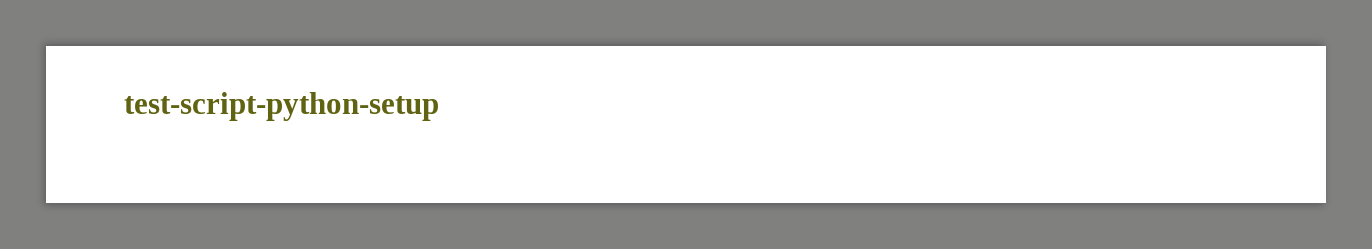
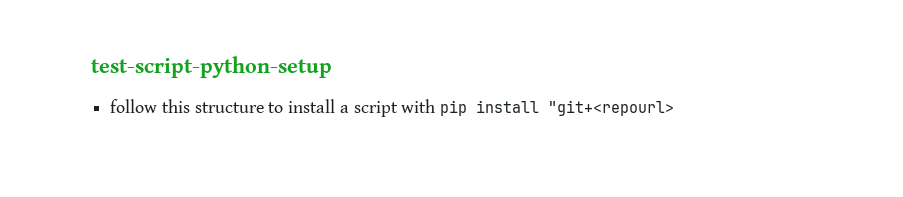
+ follow this structure to install a script with pip install "git+<repourl>

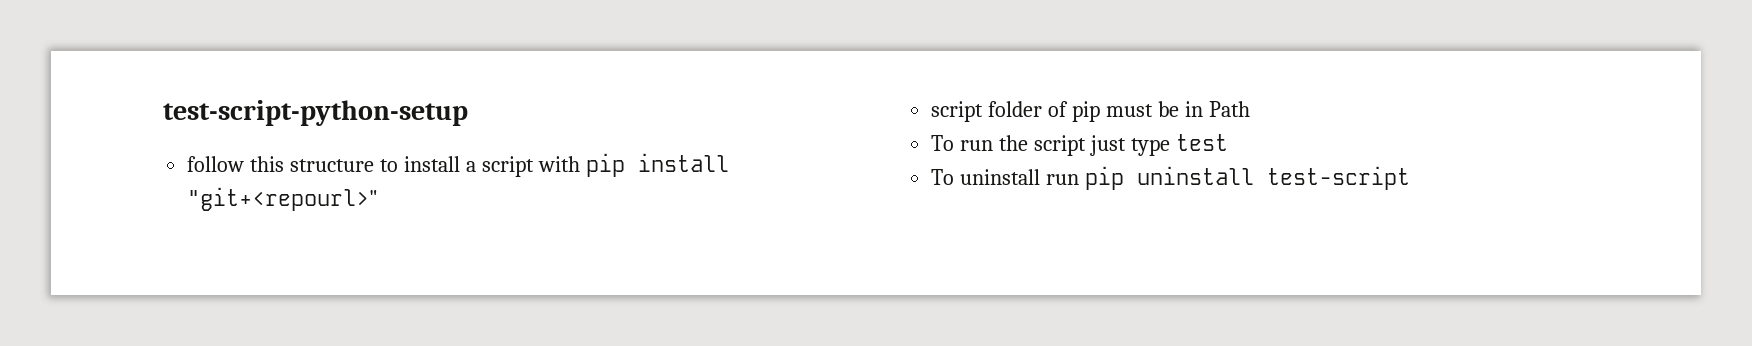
- follow this structure to install a script with pip install "git+<repourl>
+ follow this structure to install a script with pip install "git+<repourl>"
+ script folder of pip must be in Path
+ To run the script just type test
+ To uninstall run pip uninstall test-script

